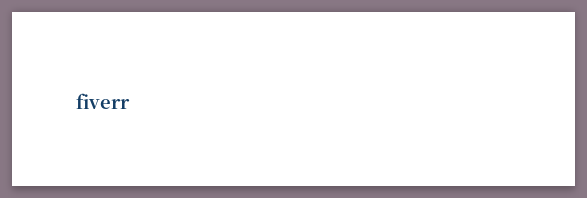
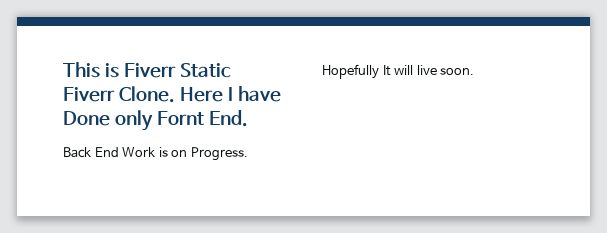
- fiverr
+ This is Fiverr Static Fiverr Clone. Here I have Done only Fornt End.
+ Back End Work is on Progress. Hopefully It will live soon.

